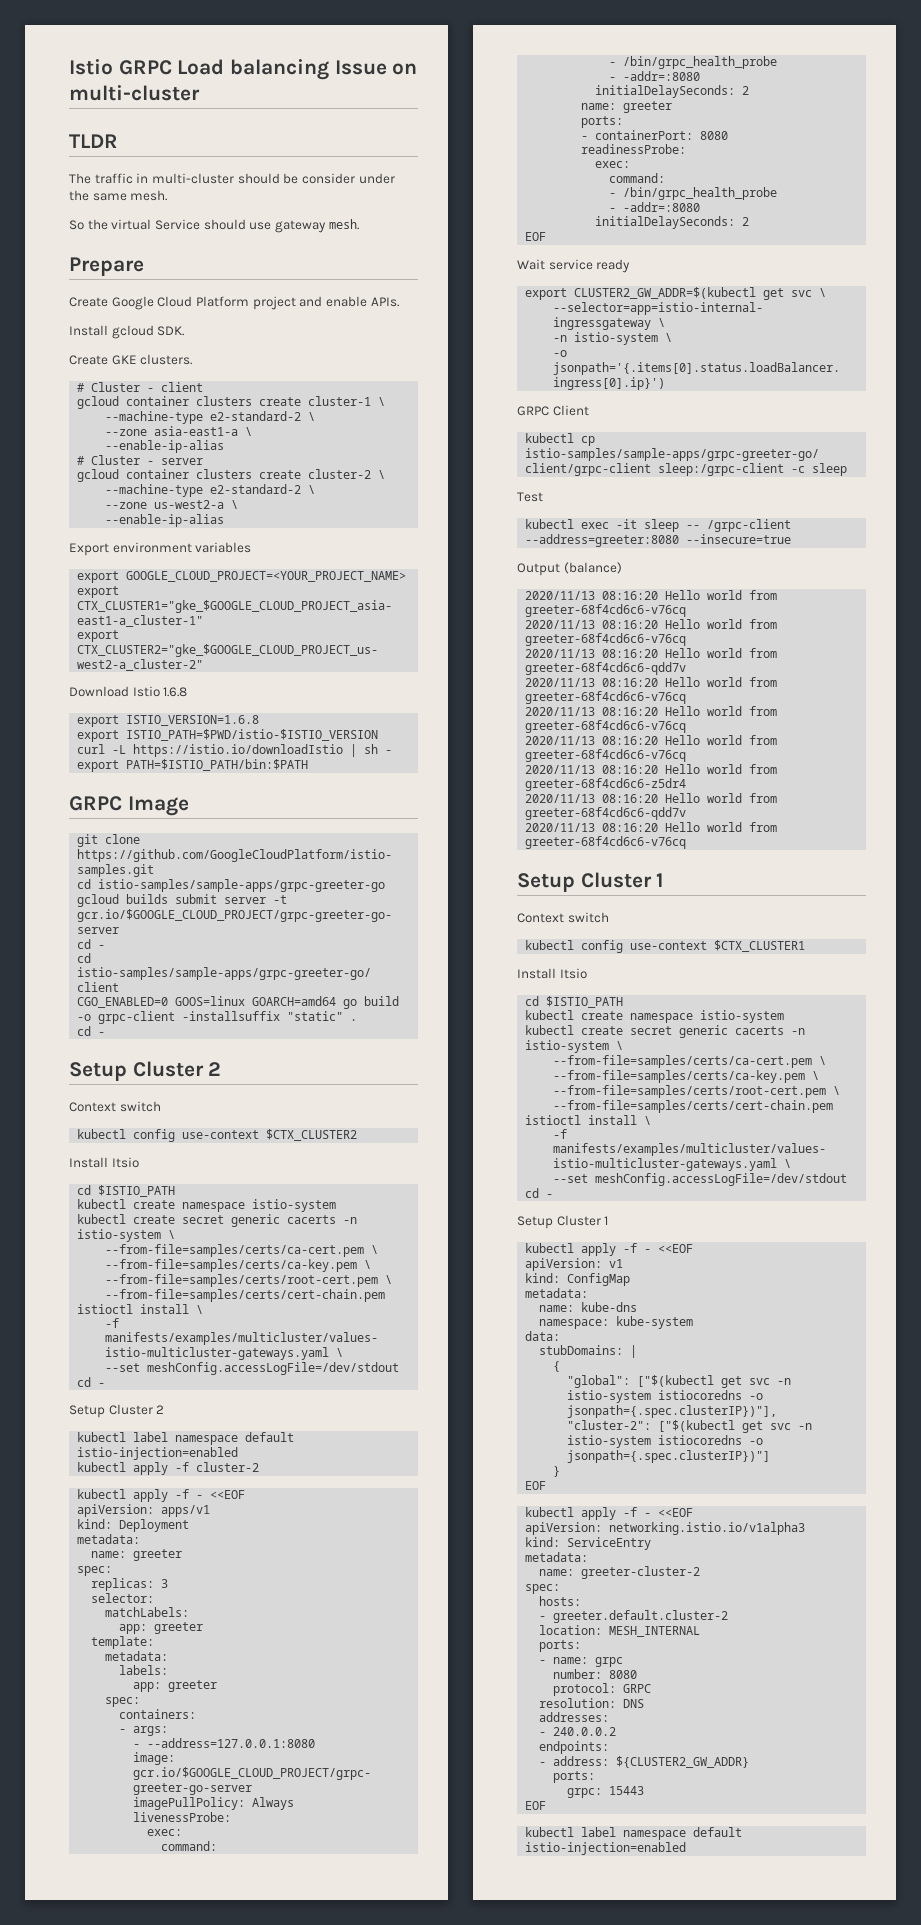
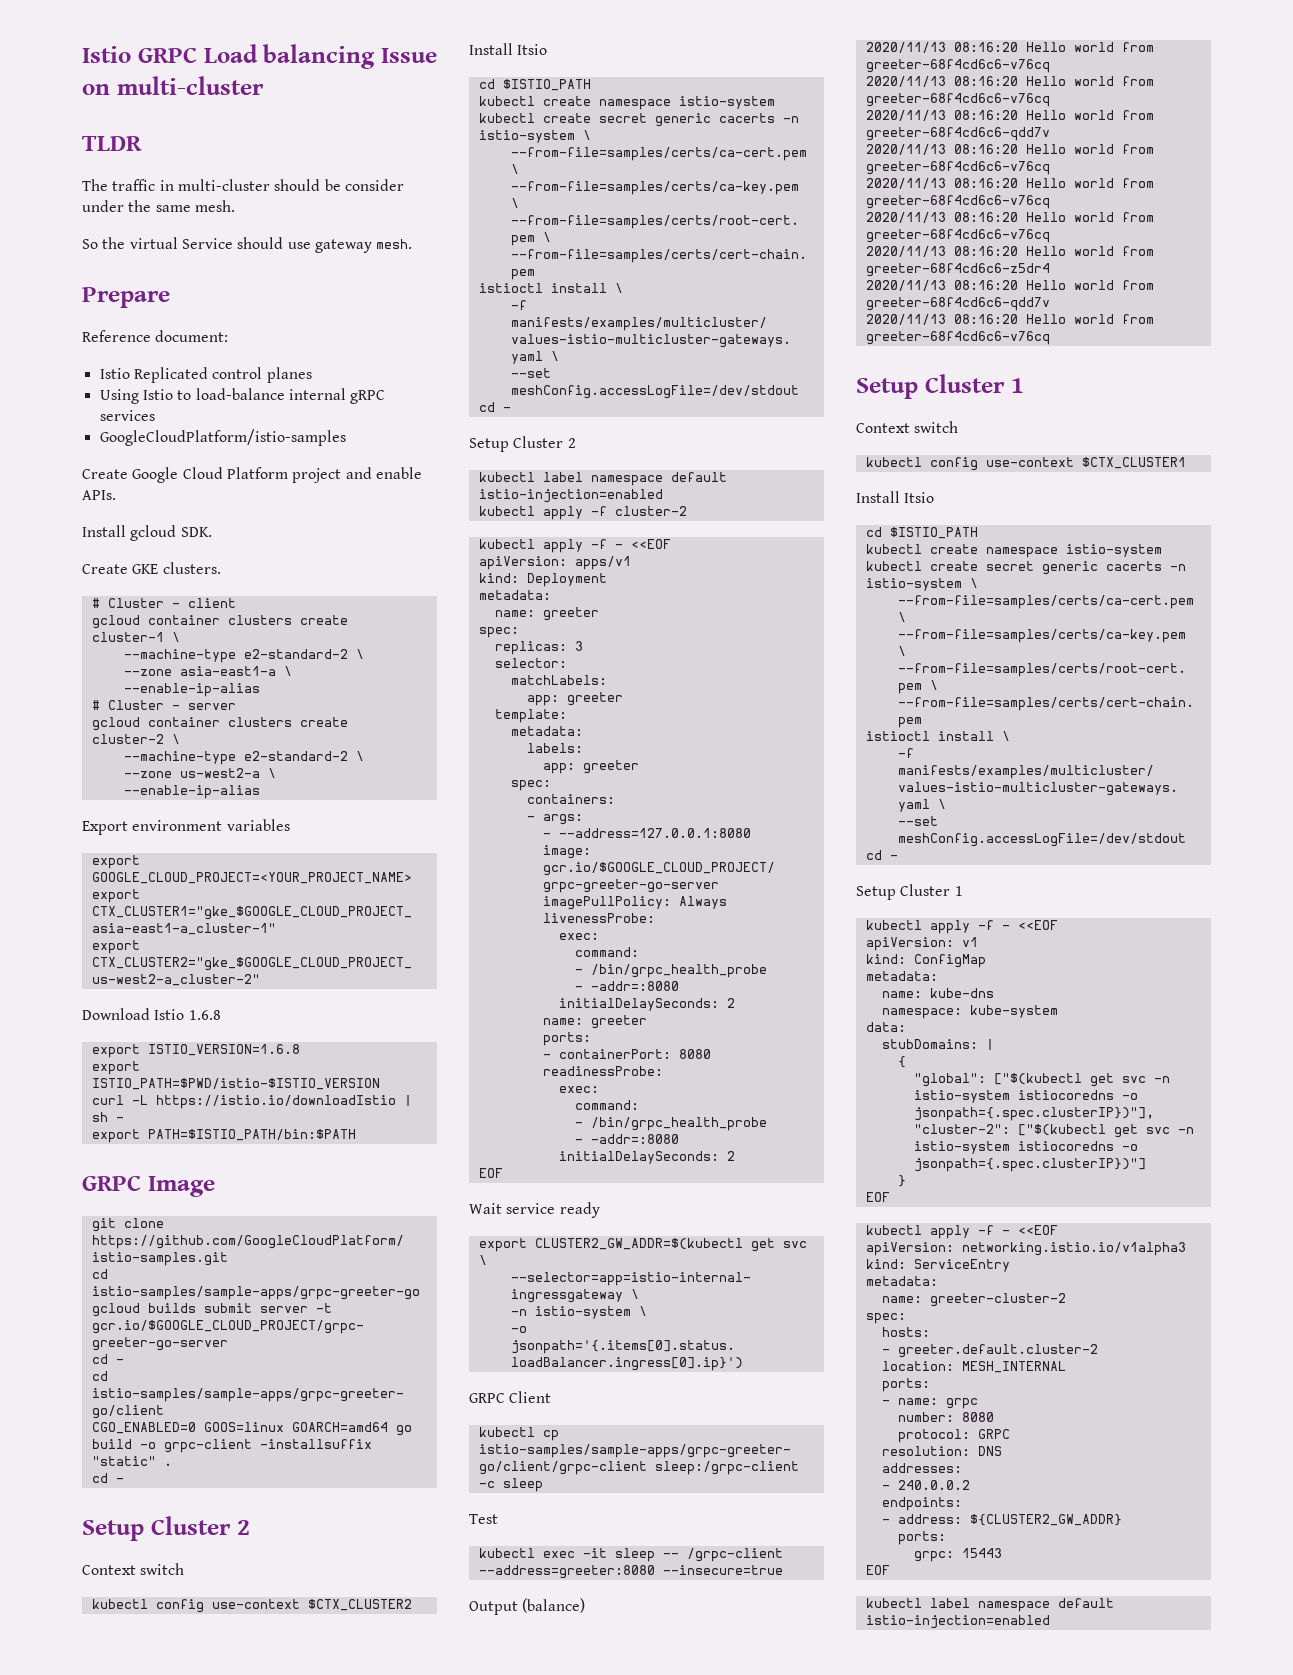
+ Reference document:
+ Istio Replicated control planes
+ Using Istio to load-balance internal gRPC services
+ GoogleCloudPlatform/istio-samples

